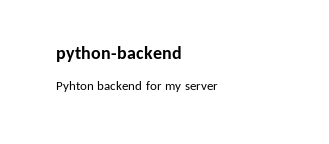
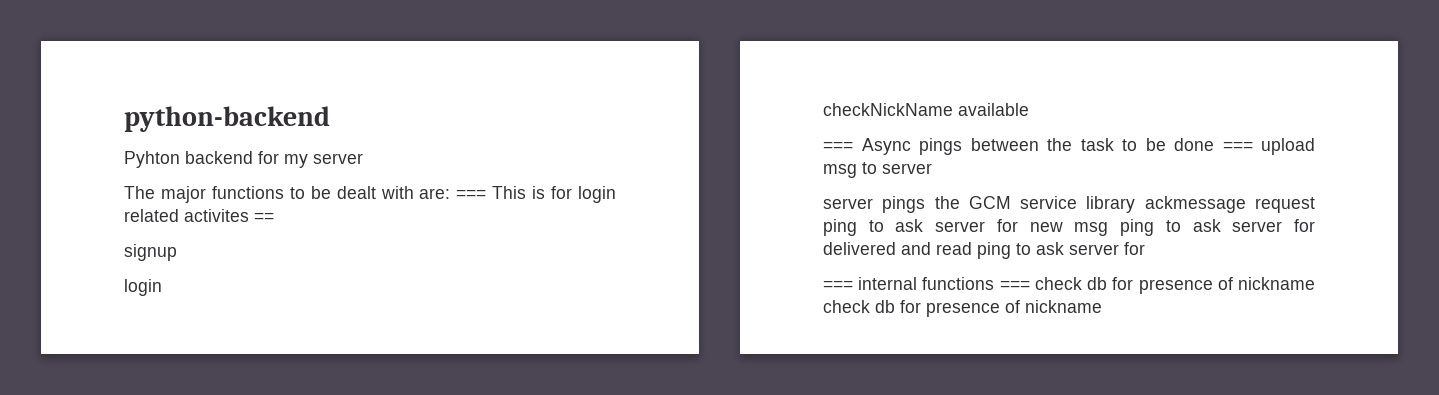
+ The major functions to be dealt with are: === This is for login related activites ==
+ signup
+ login
+ checkNickName available
+ === Async pings between the task to be done === upload msg to server
+ server pings the GCM service library ackmessage request ping to ask server for new msg ping to ask server for delivered and read ping to ask server for
+ === internal functions === check db for presence of nickname check db for presence of nickname

